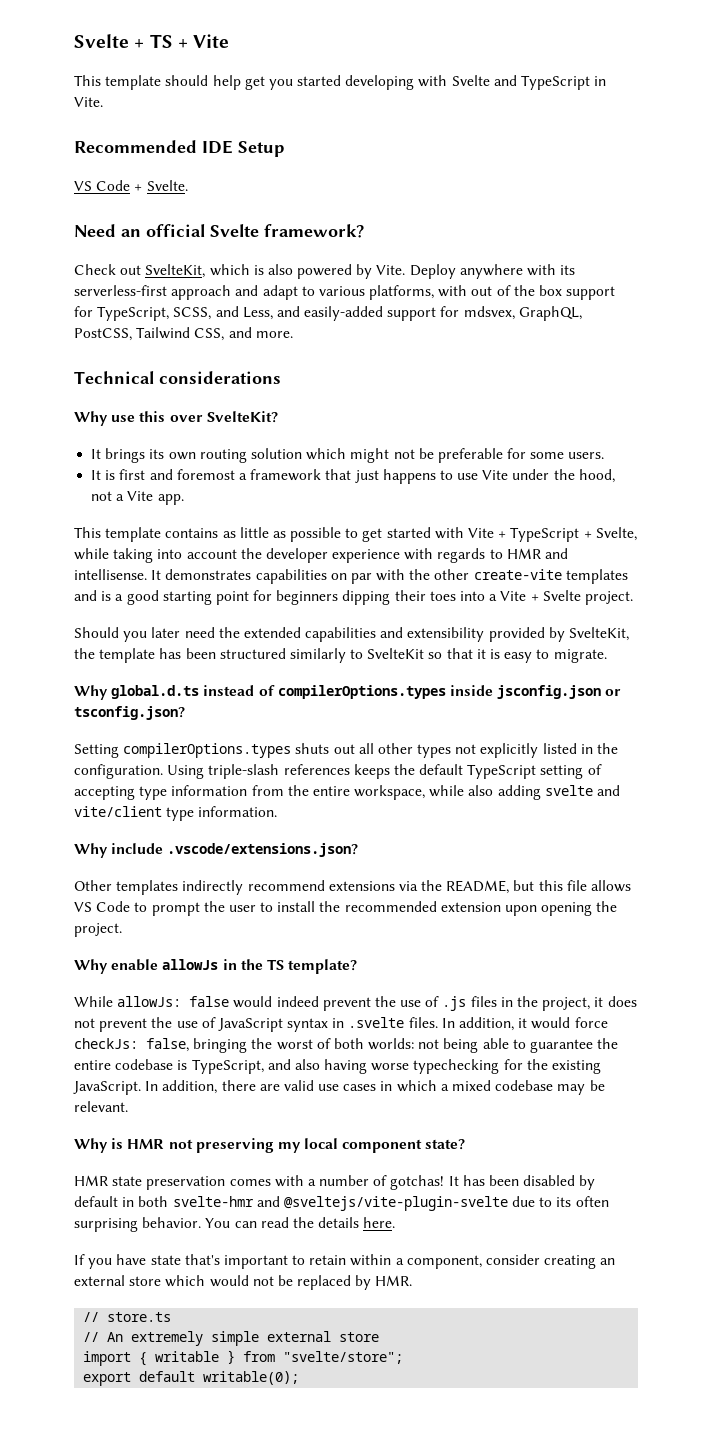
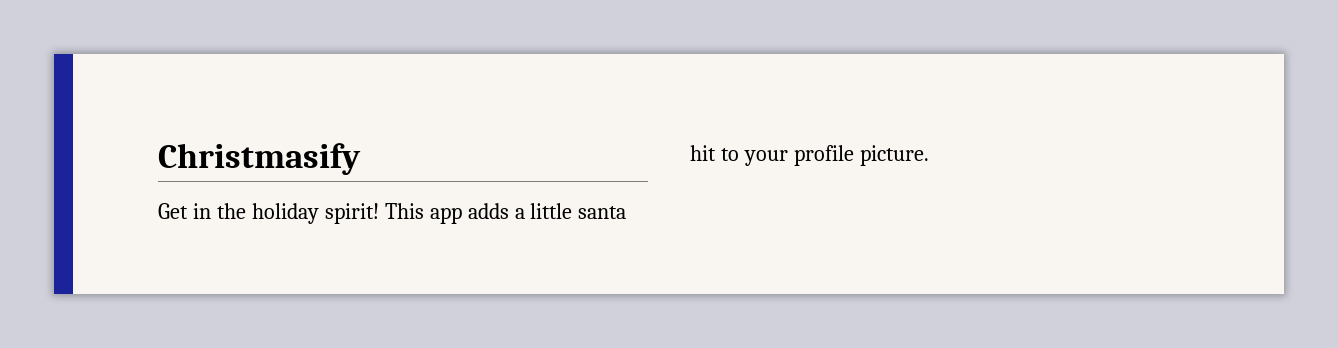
- Svelte + TS + Vite
- This template should help get you started developing with Svelte and TypeScript in Vite.
- Recommended IDE Setup
- VS Code + Svelte.
- Need an official Svelte framework?
- Check out SvelteKit, which is also powered by Vite. Deploy anywhere with its serverless-first approach and adapt to various platforms, with out of the box support for TypeScript, SCSS, and Less, and easily-added support for mdsvex, GraphQL, PostCSS, Tailwind CSS, and more.
- Technical considerations
- Why use this over SvelteKit?
- It brings its own routing solution which might not be preferable for some users.
- It is first and foremost a framework that just happens to use Vite under the hood, not a Vite app.
- This template contains as little as possible to get started with Vite + TypeScript + Svelte, while taking into account the developer experience with regards to HMR and intellisense. It demonstrates capabilities on par with the other create-vite templates and is a good starting point for beginners dipping their toes into a Vite + Svelte project.
- Should you later need the extended capabilities and extensibility provided by SvelteKit, the template has been structured similarly to SvelteKit so that it is easy to migrate.
- Why global.d.ts instead of compilerOptions.types inside jsconfig.json or tsconfig.json?
- Setting compilerOptions.types shuts out all other types not explicitly listed in the configuration. Using triple-slash references keeps the default TypeScript setting of accepting type information from the entire workspace, while also adding svelte and vite/client type information.
- Why include .vscode/extensions.json?
- Other templates indirectly recommend extensions via the README, but this file allows VS Code to prompt the user to install the recommended extension upon opening the project.
- Why enable allowJs in the TS template?
- While allowJs: false would indeed prevent the use of .js files in the project, it does not prevent the use of JavaScript syntax in .svelte files. In addition, it would force checkJs: false, bringing the worst of both worlds: not being able to guarantee the entire codebase is TypeScript, and also having worse typechecking for the existing JavaScript. In addition, there are valid use cases in which a mixed codebase may be relevant.
- Why is HMR not preserving my local component state?
- HMR state preservation comes with a number of gotchas! It has been disabled by default in both svelte-hmr and @sveltejs/vite-plugin-svelte due to its often surprising behavior. You can read the details here.
- If you have state that's important to retain within a component, consider creating an external store which would not be replaced by HMR.
- // store.ts
- // An extremely simple external store
- import { writable } from "svelte/store";
- export default writable(0);
+ Christmasify
+ Get in the holiday spirit! This app adds a little santa hit to your profile picture.

